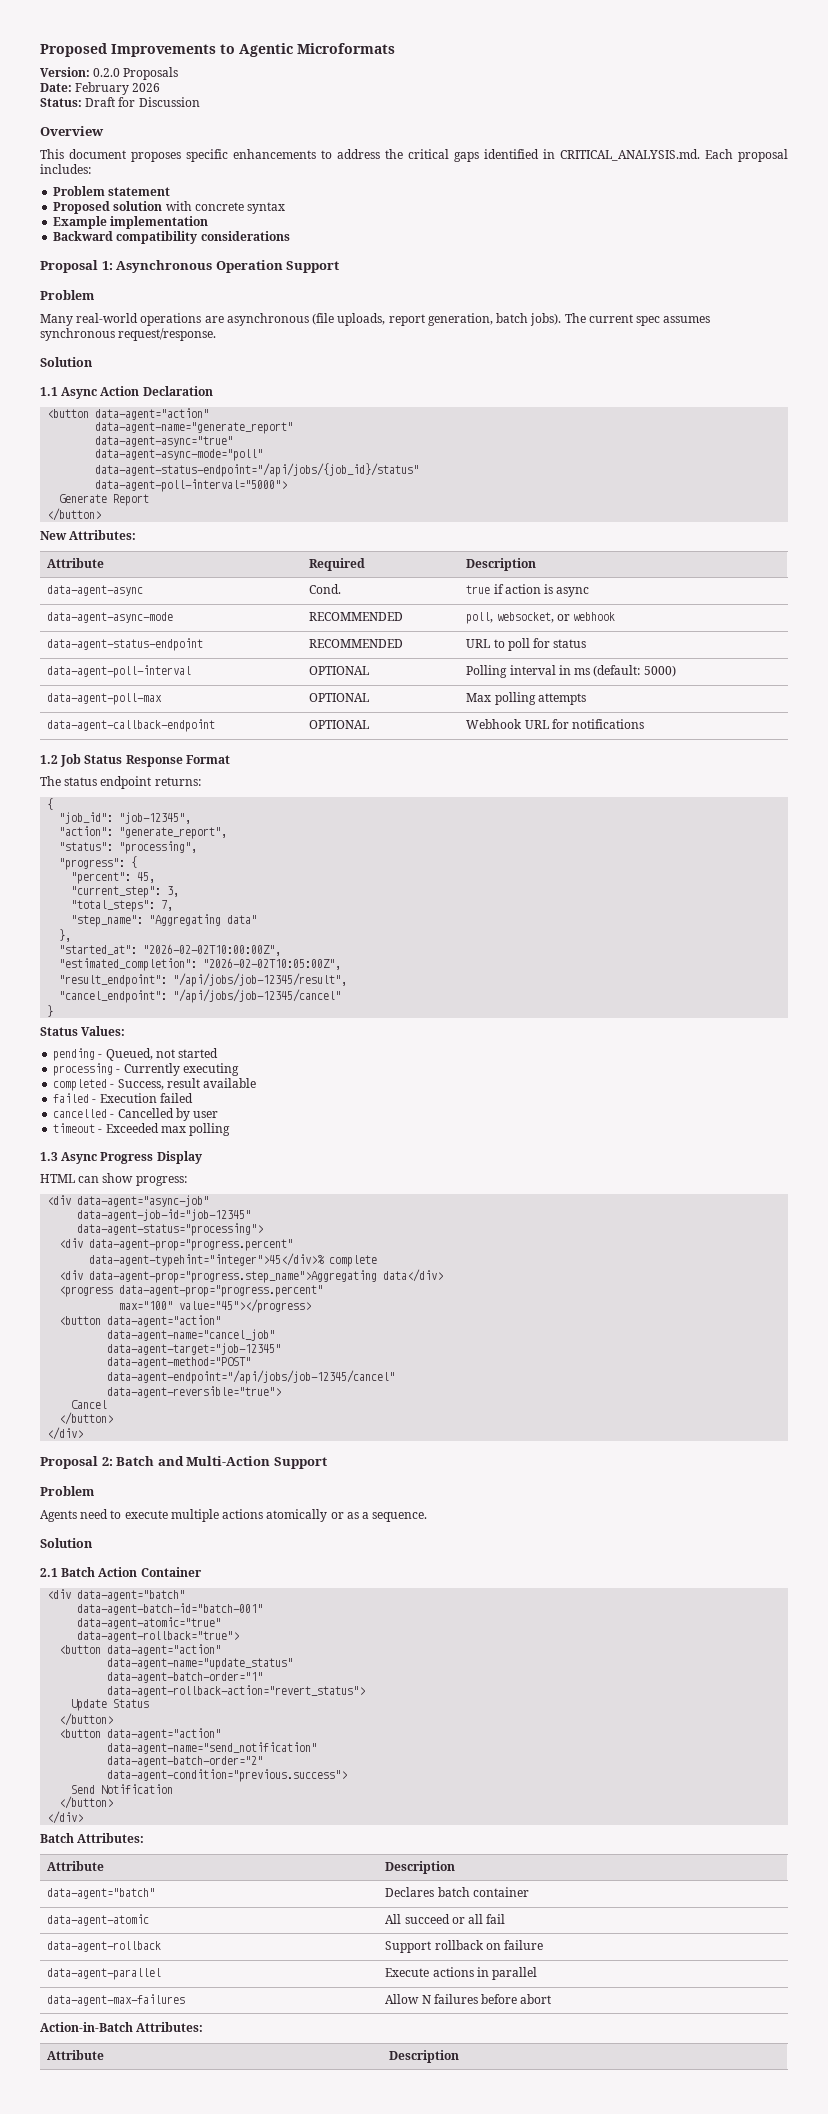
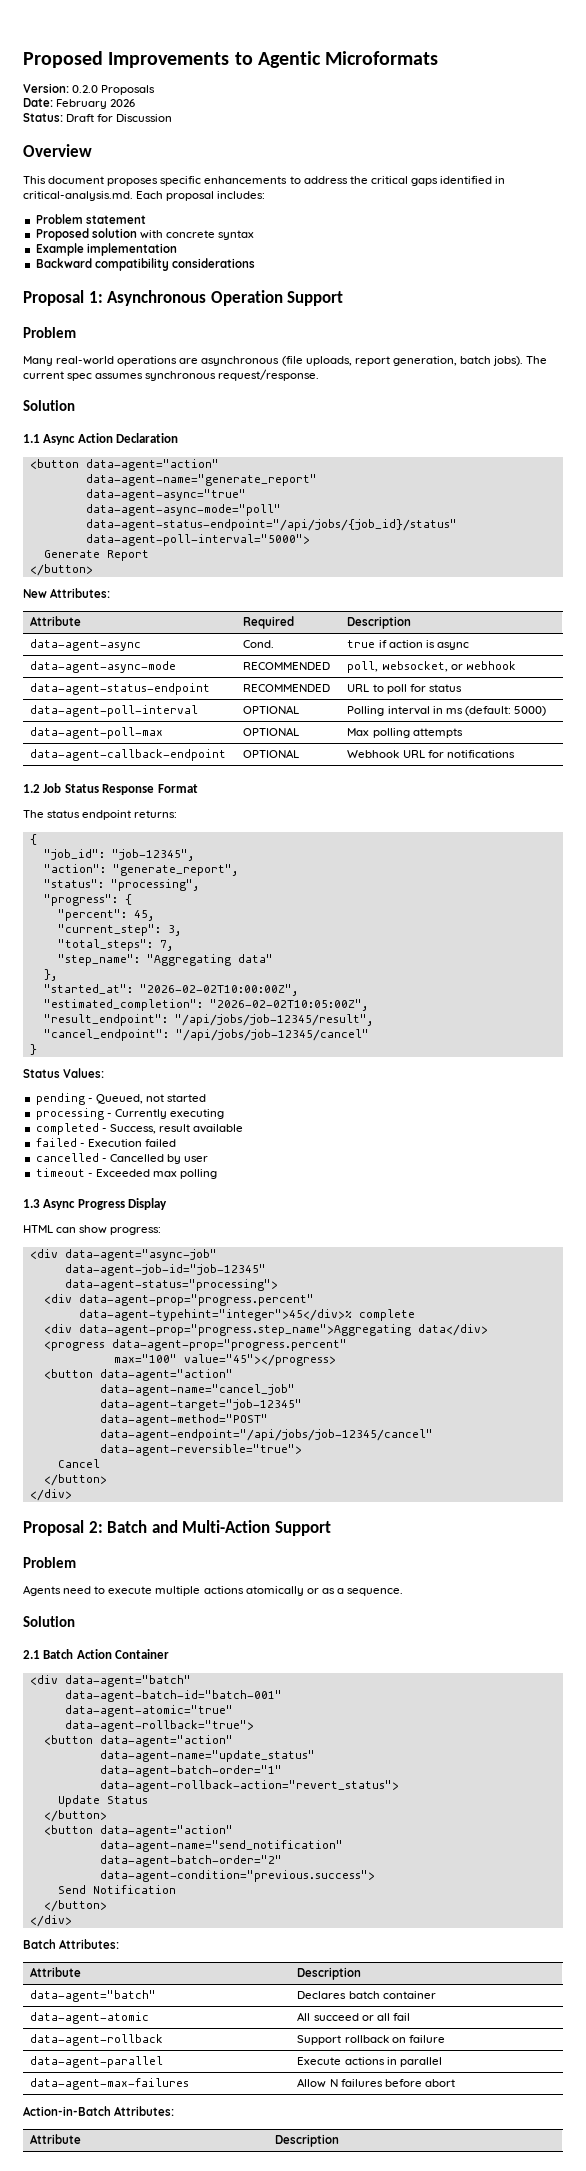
- This document proposes specific enhancements to address the critical gaps identified in CRITICAL_ANALYSIS.md. Each proposal includes:
+ This document proposes specific enhancements to address the critical gaps identified in critical-analysis.md. Each proposal includes:

